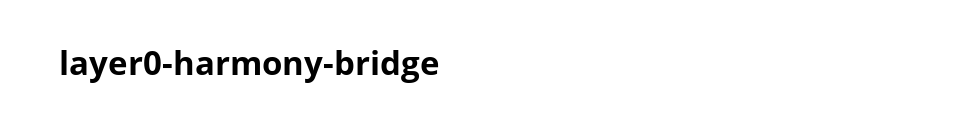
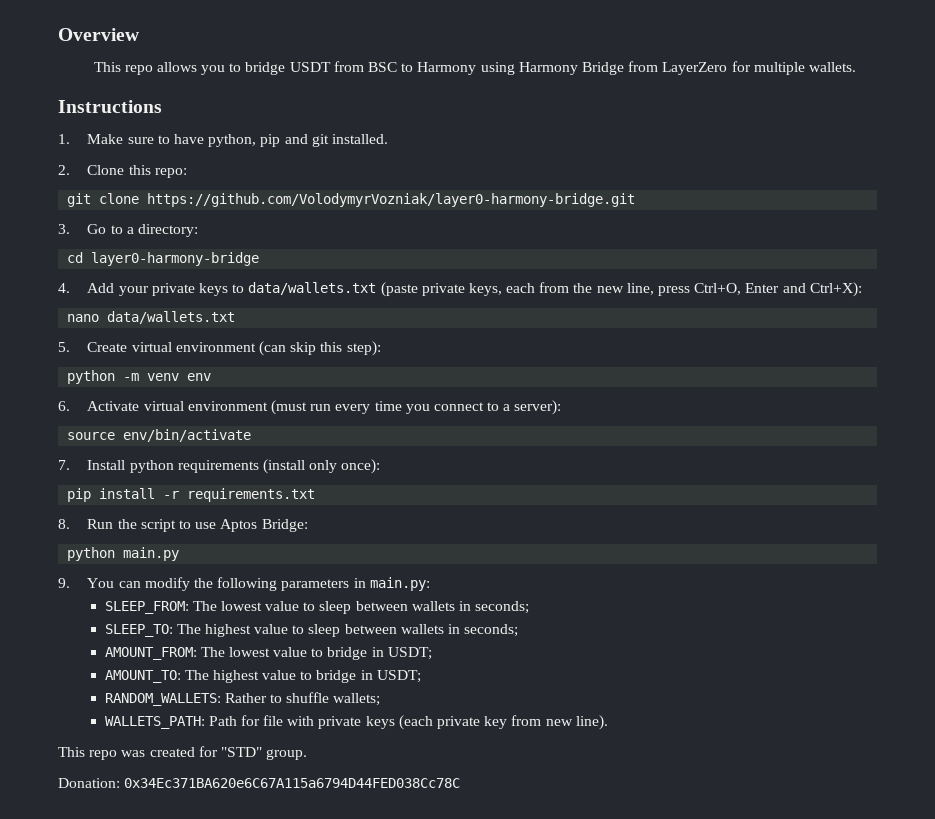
- layer0-harmony-bridge
+ Overview
+ This repo allows you to bridge USDT from BSC to Harmony using Harmony Bridge from LayerZero for multiple wallets.
+ Instructions
+ 1. Make sure to have python, pip and git installed.
+ 2. Clone this repo:
+ git clone https://github.com/VolodymyrVozniak/layer0-harmony-bridge.git
+ 3. Go to a directory:
+ cd layer0-harmony-bridge
+ 4. Add your private keys to data/wallets.txt (paste private keys, each from the new line, press Ctrl+O, Enter and Ctrl+X):
+ nano data/wallets.txt
+ 5. Create virtual environment (can skip this step):
+ python -m venv env
+ 6. Activate virtual environment (must run every time you connect to a server):
+ source env/bin/activate
+ 7. Install python requirements (install only once):
+ pip install -r requirements.txt
+ 8. Run the script to use Aptos Bridge:
+ python main.py
+ 9. You can modify the following parameters in main.py:
+ SLEEP_FROM: The lowest value to sleep between wallets in seconds;
+ SLEEP_TO: The highest value to sleep between wallets in seconds;
+ AMOUNT_FROM: The lowest value to bridge in USDT;
+ AMOUNT_TO: The highest value to bridge in USDT;
+ RANDOM_WALLETS: Rather to shuffle wallets;
+ WALLETS_PATH: Path for file with private keys (each private key from new line).
+ This repo was created for "STD" group.
+ Donation: 0x34Ec371BA620e6C67A115a6794D44FED038Cc78C

